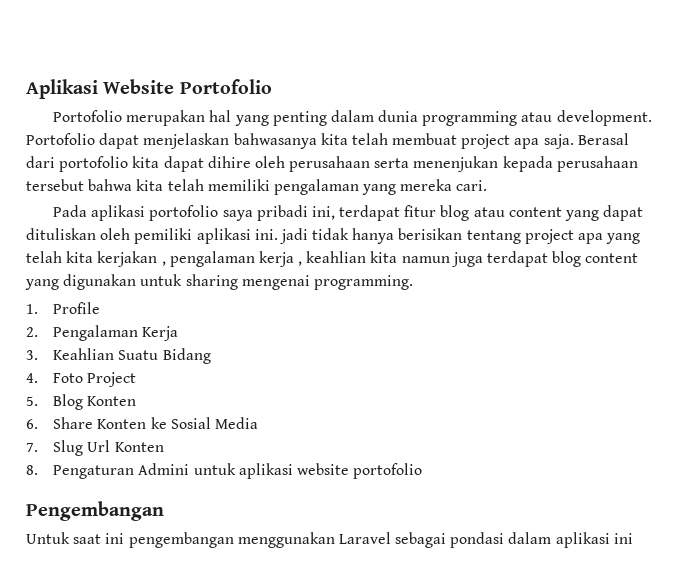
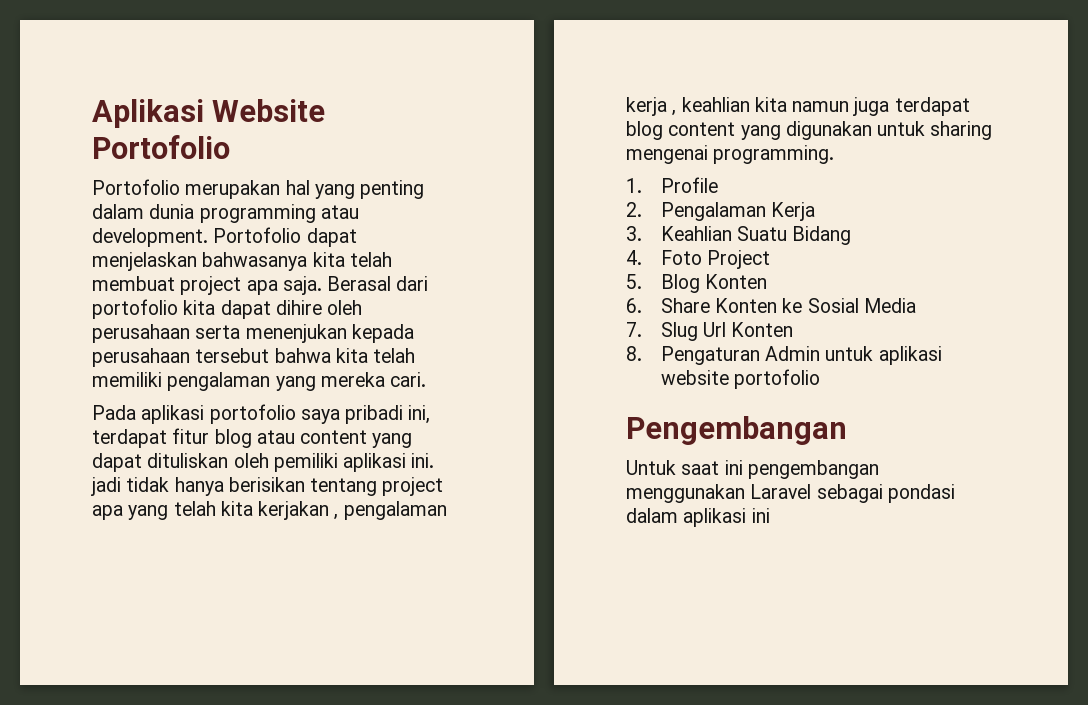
- 8. Pengaturan Admini untuk aplikasi website portofolio
+ 8. Pengaturan Admin untuk aplikasi website portofolio

